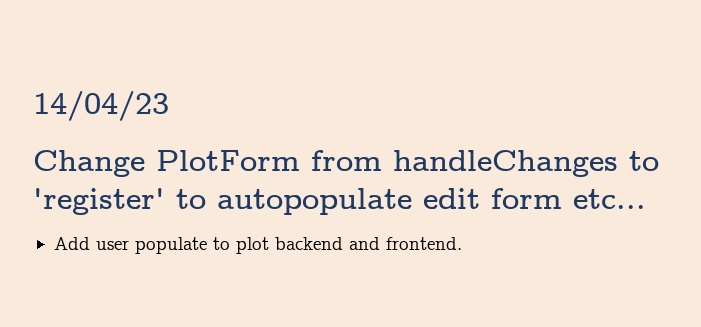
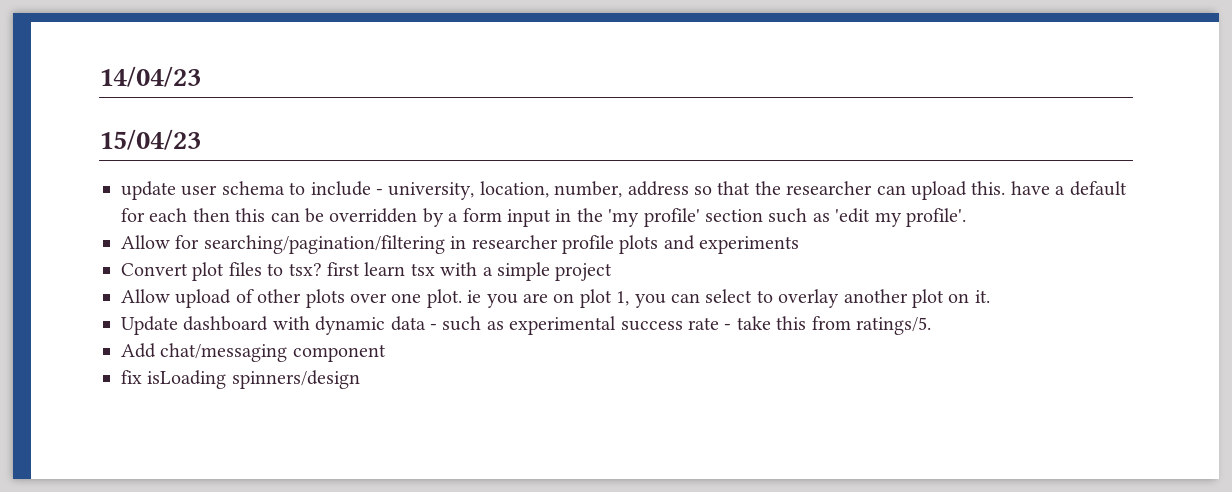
- Change PlotForm from handleChanges to 'register' to autopopulate edit form etc...
- Add user populate to plot backend and frontend.
+ 15/04/23
+ update user schema to include - university, location, number, address so that the researcher can upload this. have a default for each then this can be overridden by a form input in the 'my profile' section such as 'edit my profile'.
+ Allow for searching/pagination/filtering in researcher profile plots and experiments
+ Convert plot files to tsx? first learn tsx with a simple project
+ Allow upload of other plots over one plot. ie you are on plot 1, you can select to overlay another plot on it.
+ Update dashboard with dynamic data - such as experimental success rate - take this from ratings/5.
+ Add chat/messaging component
+ fix isLoading spinners/design

